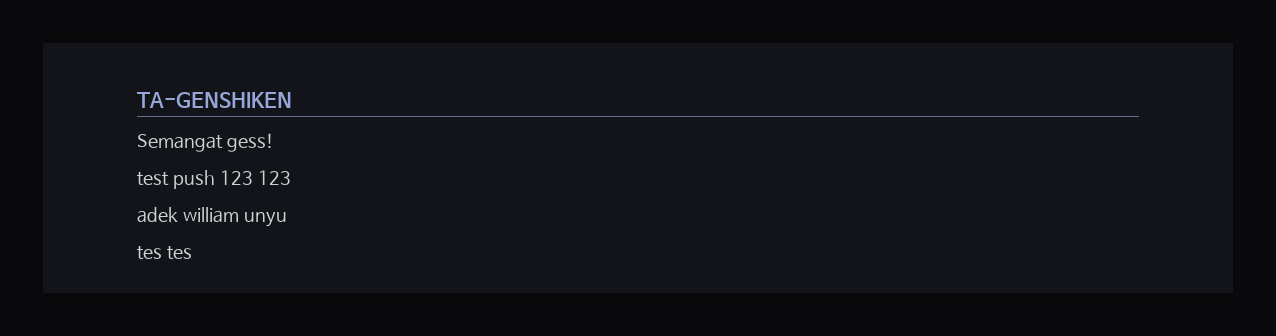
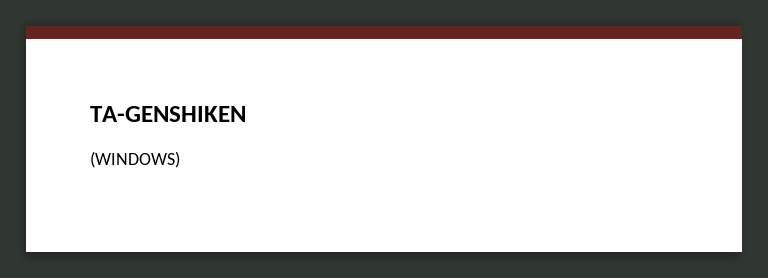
- Semangat gess!
- test push 123 123
- adek william unyu
- tes tes
+ (WINDOWS)

